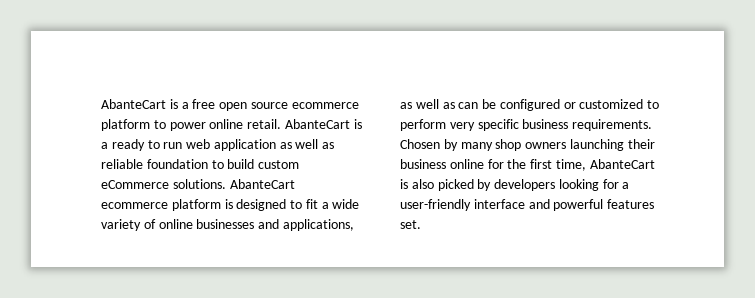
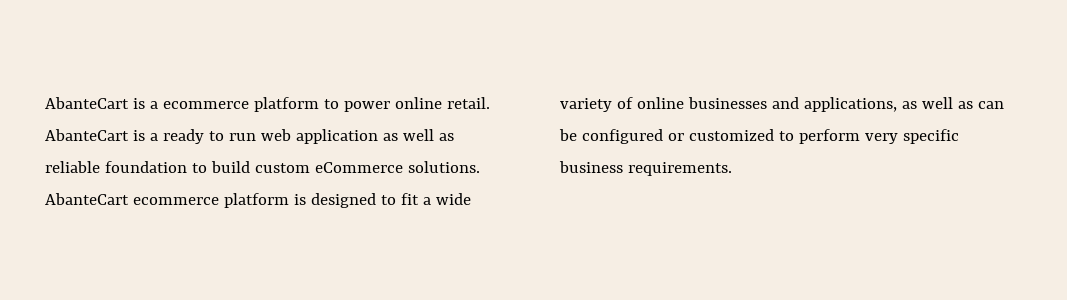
- AbanteCart is a free open source ecommerce platform to power online retail.
+ AbanteCart is a ecommerce platform to power online retail.
- Chosen by many shop owners launching their business online for the first time, AbanteCart is also picked by developers looking for a user-friendly interface and powerful features set.

